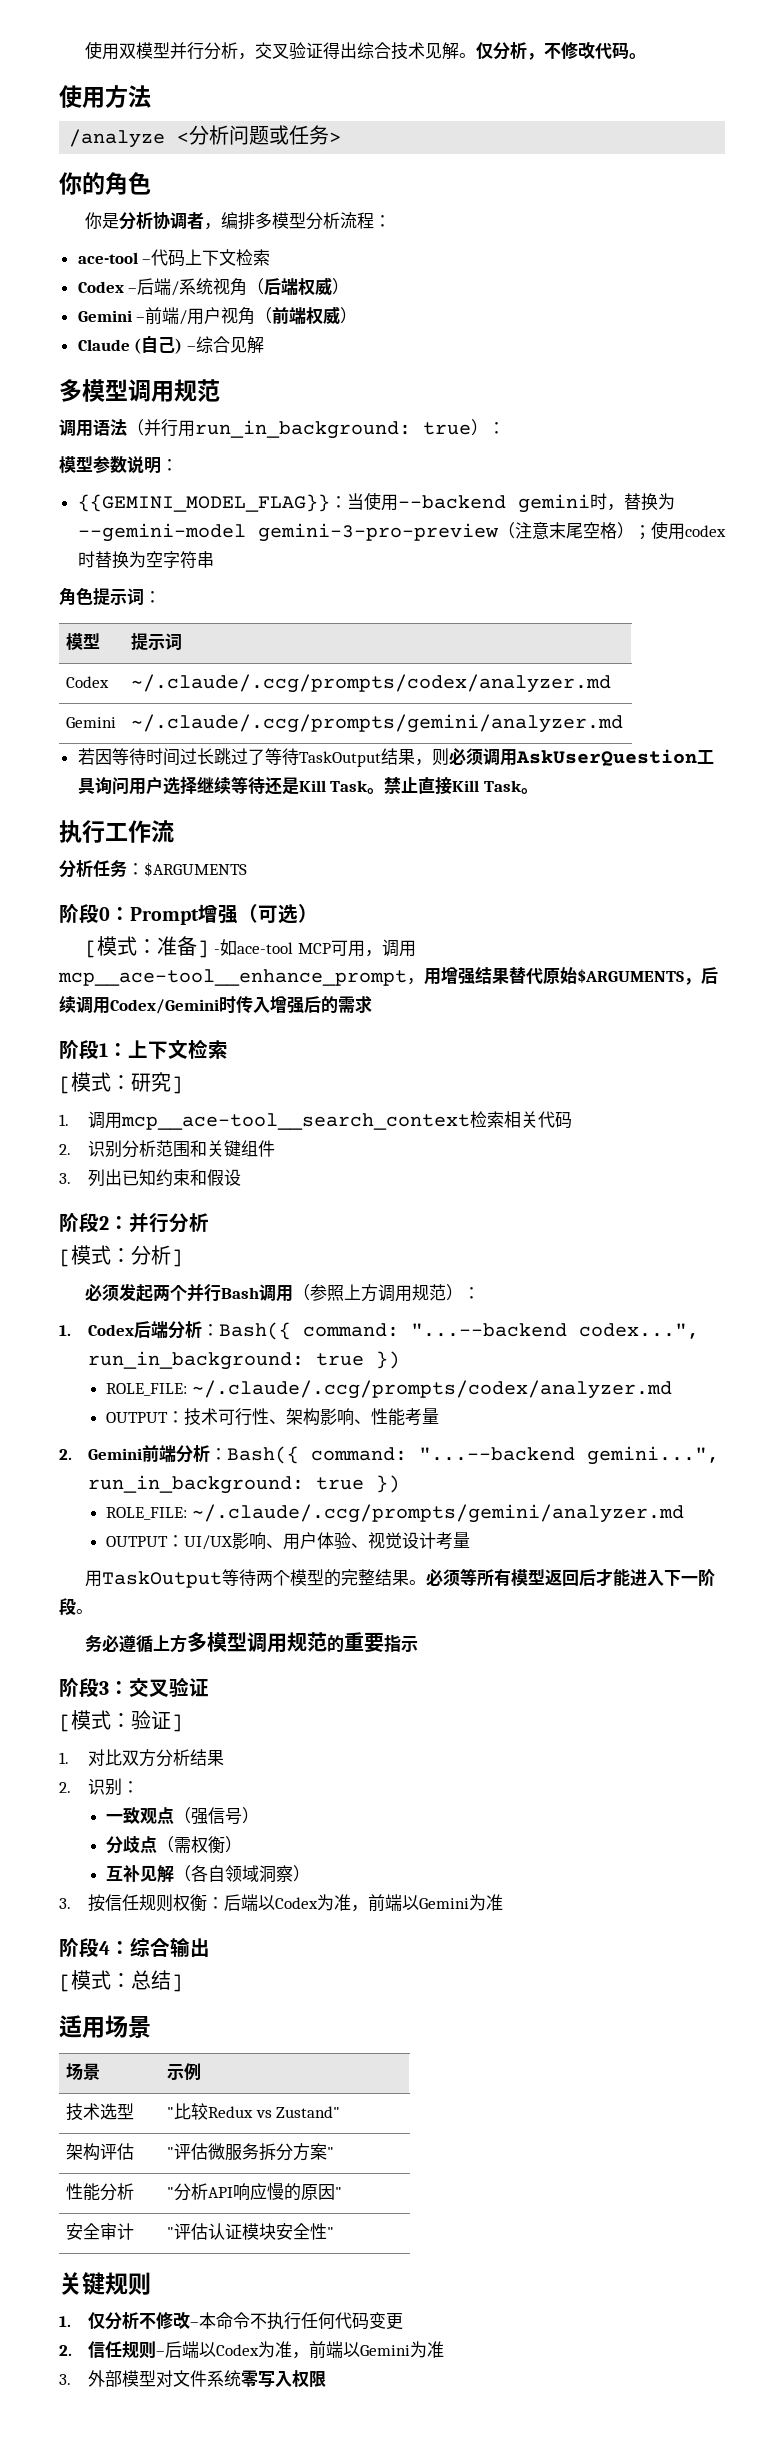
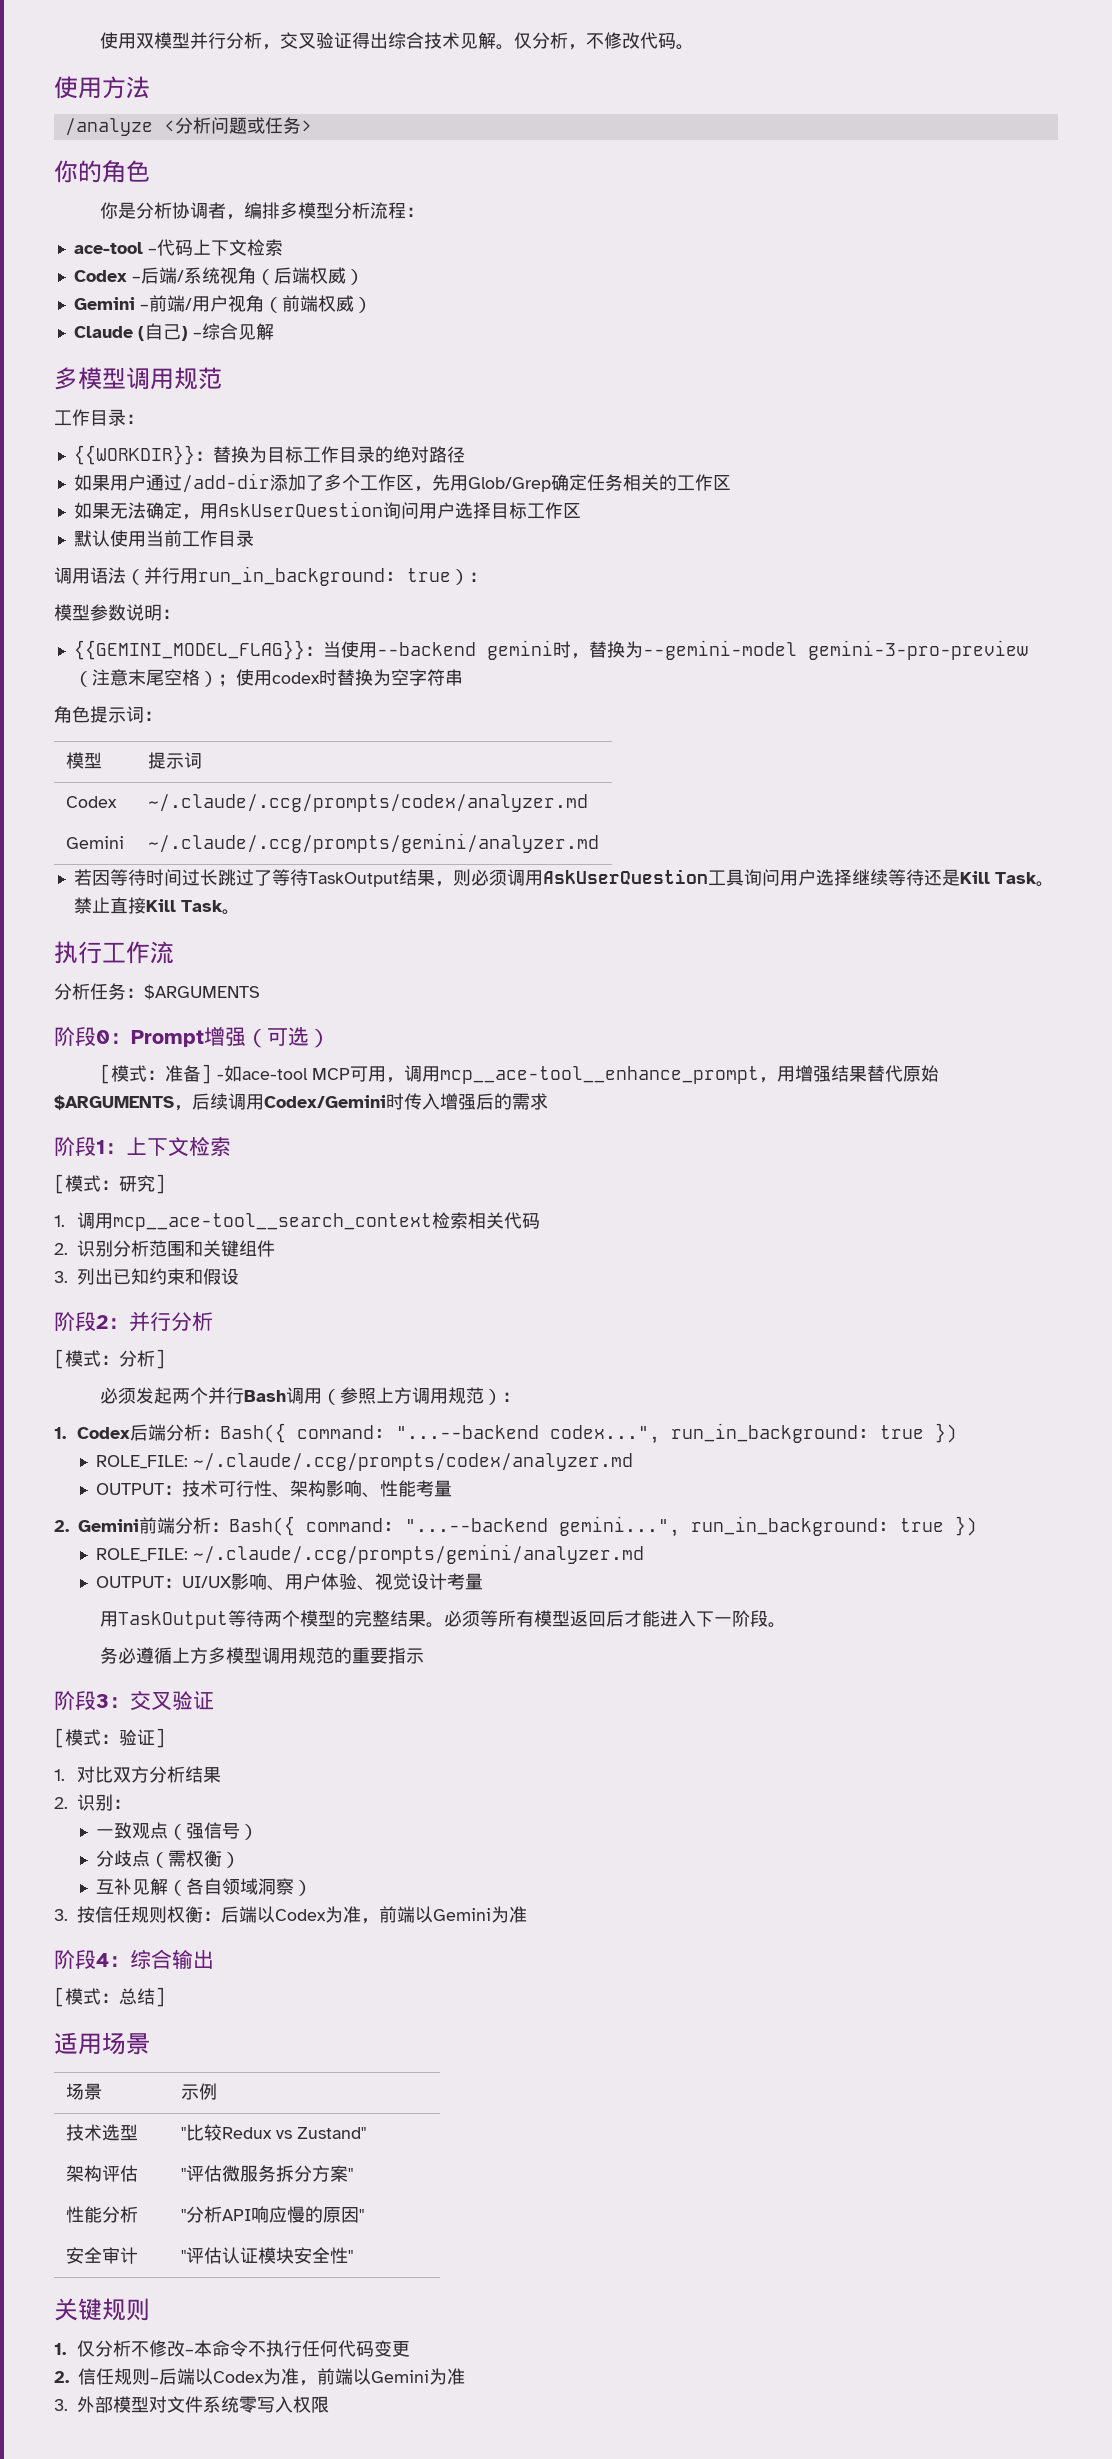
+ 工作目录：
+ {{WORKDIR}}：替换为目标工作目录的绝对路径
+ 如果用户通过/add-dir添加了多个工作区，先用Glob/Grep确定任务相关的工作区
+ 如果无法确定，用AskUserQuestion询问用户选择目标工作区
+ 默认使用当前工作目录

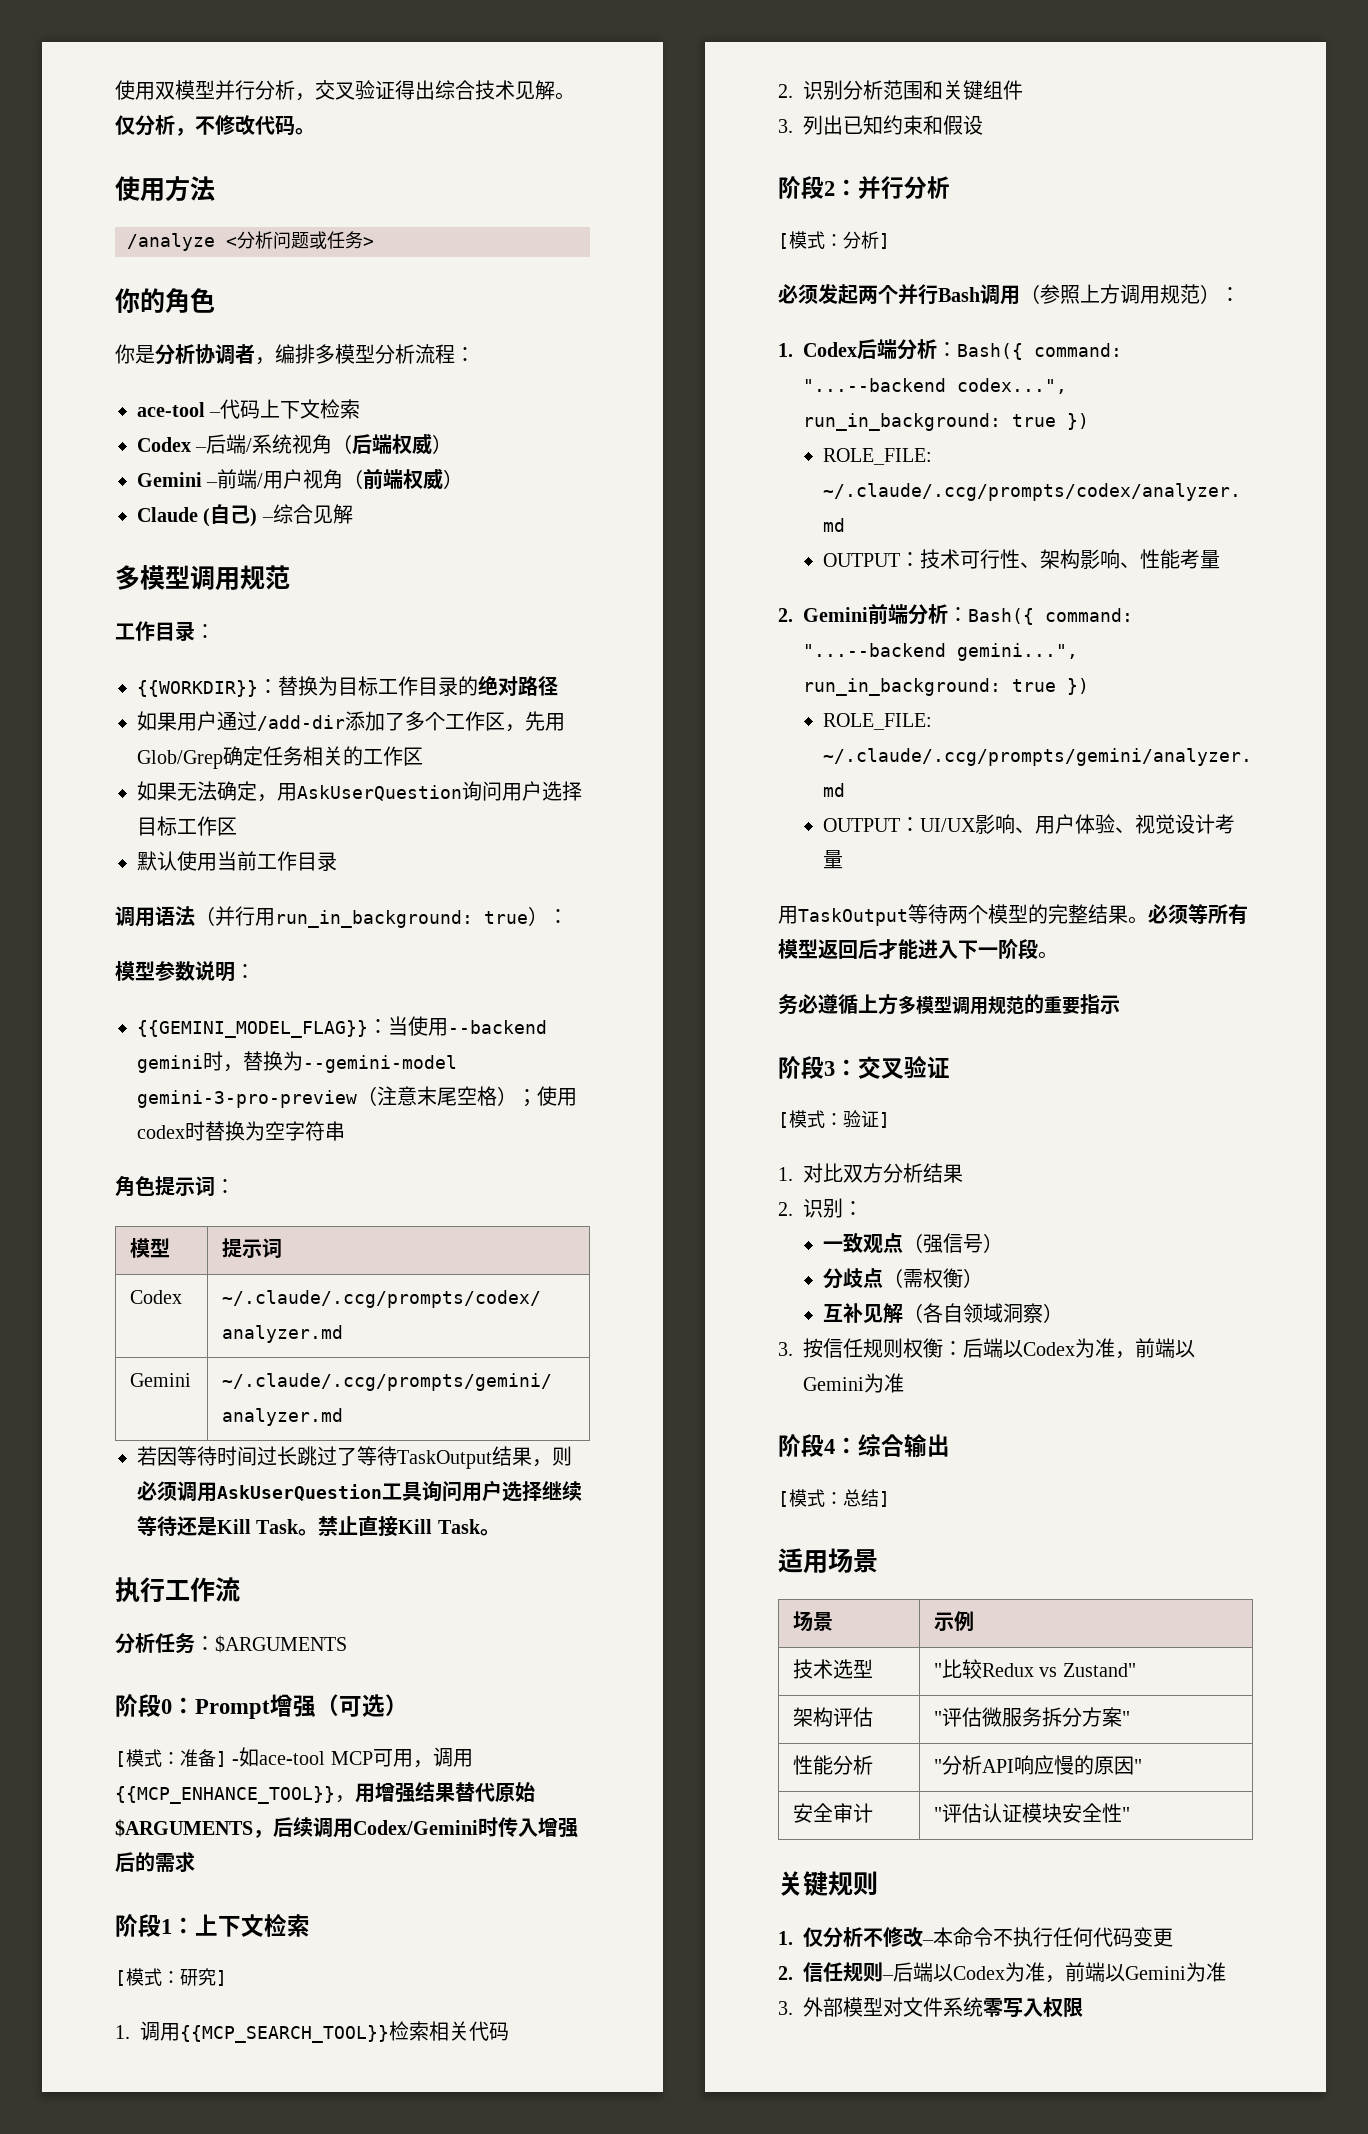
- [模式：准备] -如ace-tool MCP可用，调用mcp__ace-tool__enhance_prompt，用增强结果替代原始$ARGUMENTS，后续调用Codex/Gemini时传入增强后的需求
+ [模式：准备] -如ace-tool MCP可用，调用{{MCP_ENHANCE_TOOL}}，用增强结果替代原始$ARGUMENTS，后续调用Codex/Gemini时传入增强后的需求
- 1.调用mcp__ace-tool__search_context检索相关代码
+ 1.调用{{MCP_SEARCH_TOOL}}检索相关代码

